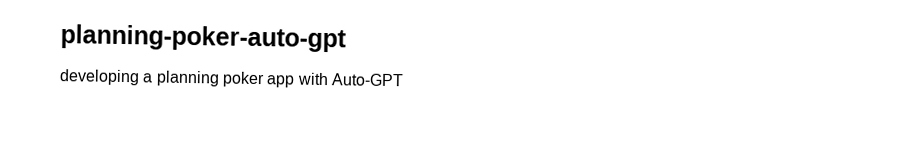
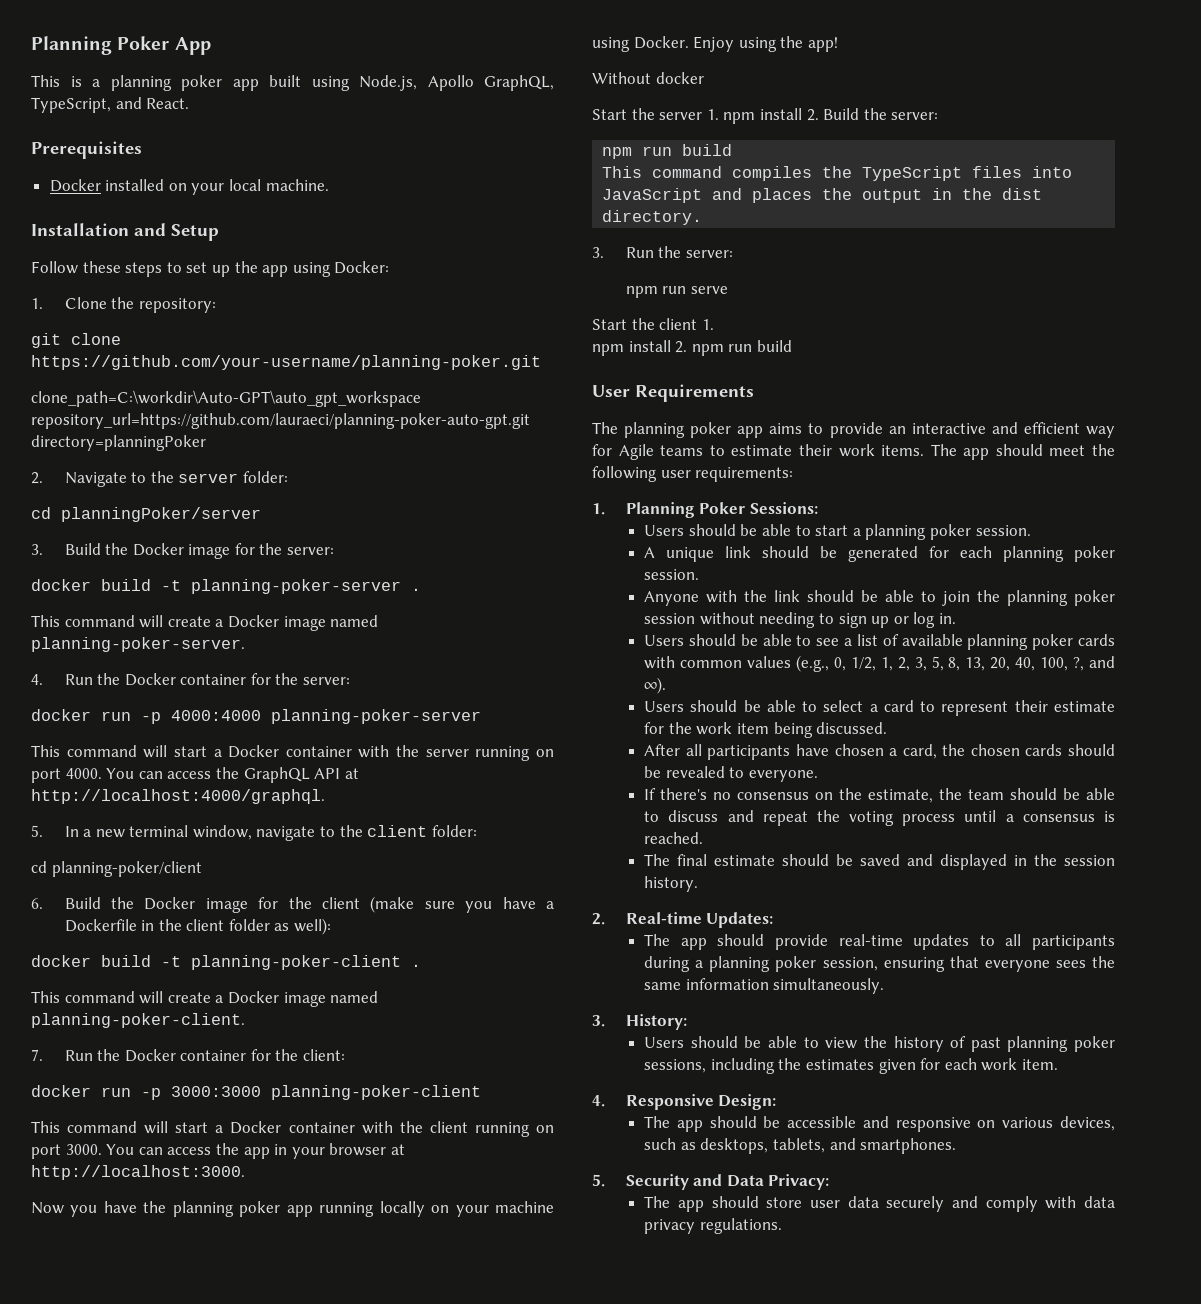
- planning-poker-auto-gpt
- developing a planning poker app with Auto-GPT
+ Planning Poker App
+ This is a planning poker app built using Node.js, Apollo GraphQL, TypeScript, and React.
+ Prerequisites
+ Docker installed on your local machine.
+ Installation and Setup
+ Follow these steps to set up the app using Docker:
+ 1. Clone the repository:
+ git clone https://github.com/your-username/planning-poker.git
+ clone_path=C:\workdir\Auto-GPT\auto_gpt_workspace repository_url=https://github.com/lauraeci/planning-poker-auto-gpt.git directory=planningPoker
+ 2. Navigate to the server folder:
+ cd planningPoker/server
+ 3. Build the Docker image for the server:
+ docker build -t planning-poker-server .
+ This command will create a Docker image named planning-poker-server.
+ 4. Run the Docker container for the server:
+ docker run -p 4000:4000 planning-poker-server
+ This command will start a Docker container with the server running on port 4000. You can access the GraphQL API at http://localhost:4000/graphql.
+ 5. In a new terminal window, navigate to the client folder:
+ cd planning-poker/client
+ 6. Build the Docker image for the client (make sure you have a Dockerfile in the client folder as well):
+ docker build -t planning-poker-client .
+ This command will create a Docker image named planning-poker-client.
+ 7. Run the Docker container for the client:
+ docker run -p 3000:3000 planning-poker-client
+ This command will start a Docker container with the client running on port 3000. You can access the app in your browser at http://localhost:3000.
+ Now you have the planning poker app running locally on your machine using Docker. Enjoy using the app!
+ Without docker
+ Start the server 1. npm install 2. Build the server:
+ npm run build
+ This command compiles the TypeScript files into JavaScript and places the output in the dist directory.
+ 3. Run the server:
+ npm run serve
+ Start the client 1.
+ npm install 2. npm run build
+ User Requirements
+ The planning poker app aims to provide an interactive and efficient way for Agile teams to estimate their work items. The app should meet the following user requirements:
+ 1. Planning Poker Sessions:
+ Users should be able to start a planning poker session.
+ A unique link should be generated for each planning poker session.
+ Anyone with the link should be able to join the planning poker session without needing to sign up or log in.
+ Users should be able to see a list of available planning poker cards with common values (e.g., 0, 1/2, 1, 2, 3, 5, 8, 13, 20, 40, 100, ?, and ∞).
+ Users should be able to select a card to represent their estimate for the work item being discussed.
+ After all participants have chosen a card, the chosen cards should be revealed to everyone.
+ If there's no consensus on the estimate, the team should be able to discuss and repeat the voting process until a consensus is reached.
+ The final estimate should be saved and displayed in the session history.
+ 2. Real-time Updates:
+ The app should provide real-time updates to all participants during a planning poker session, ensuring that everyone sees the same information simultaneously.
+ 3. History:
+ Users should be able to view the history of past planning poker sessions, including the estimates given for each work item.
+ 4. Responsive Design:
+ The app should be accessible and responsive on various devices, such as desktops, tablets, and smartphones.
+ 5. Security and Data Privacy:
+ The app should store user data securely and comply with data privacy regulations.

